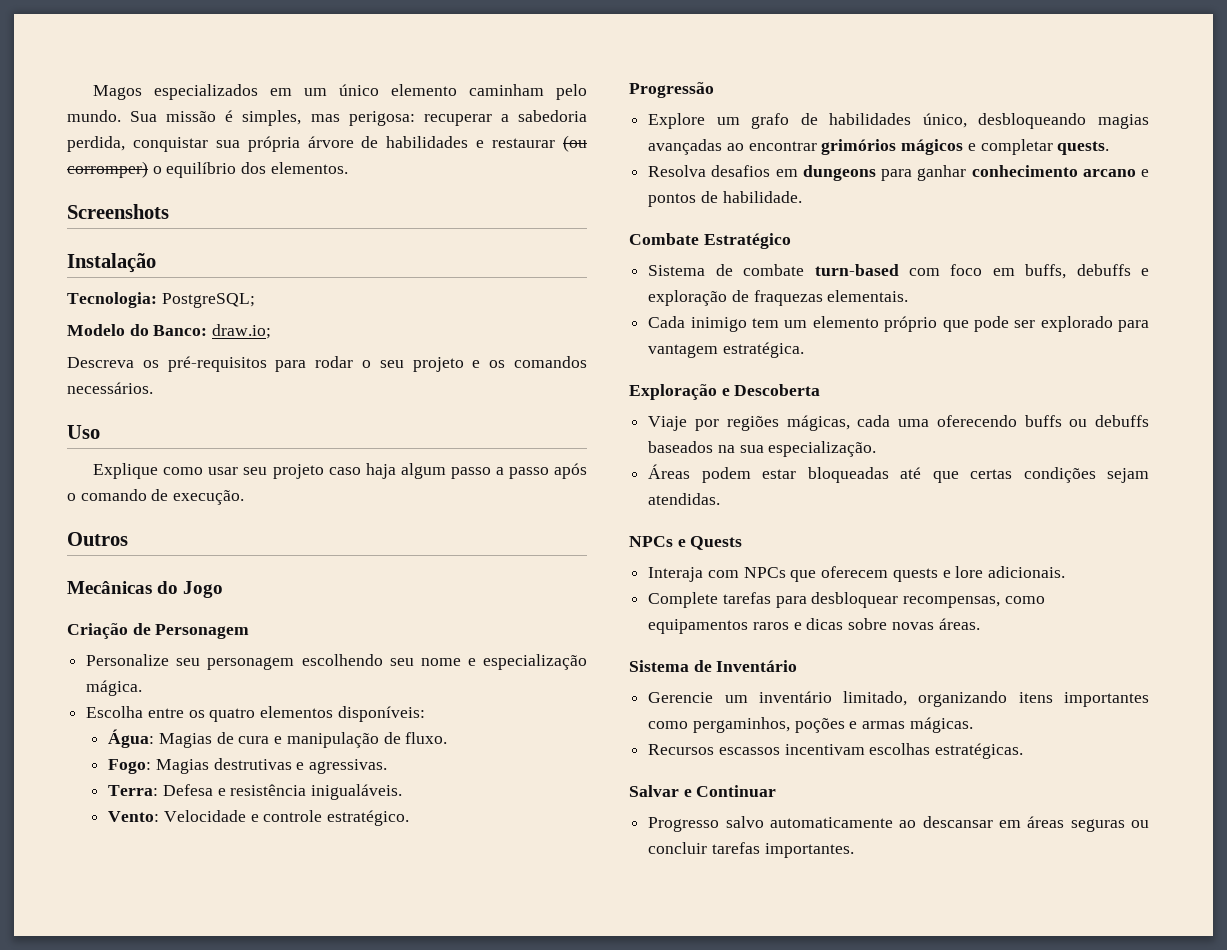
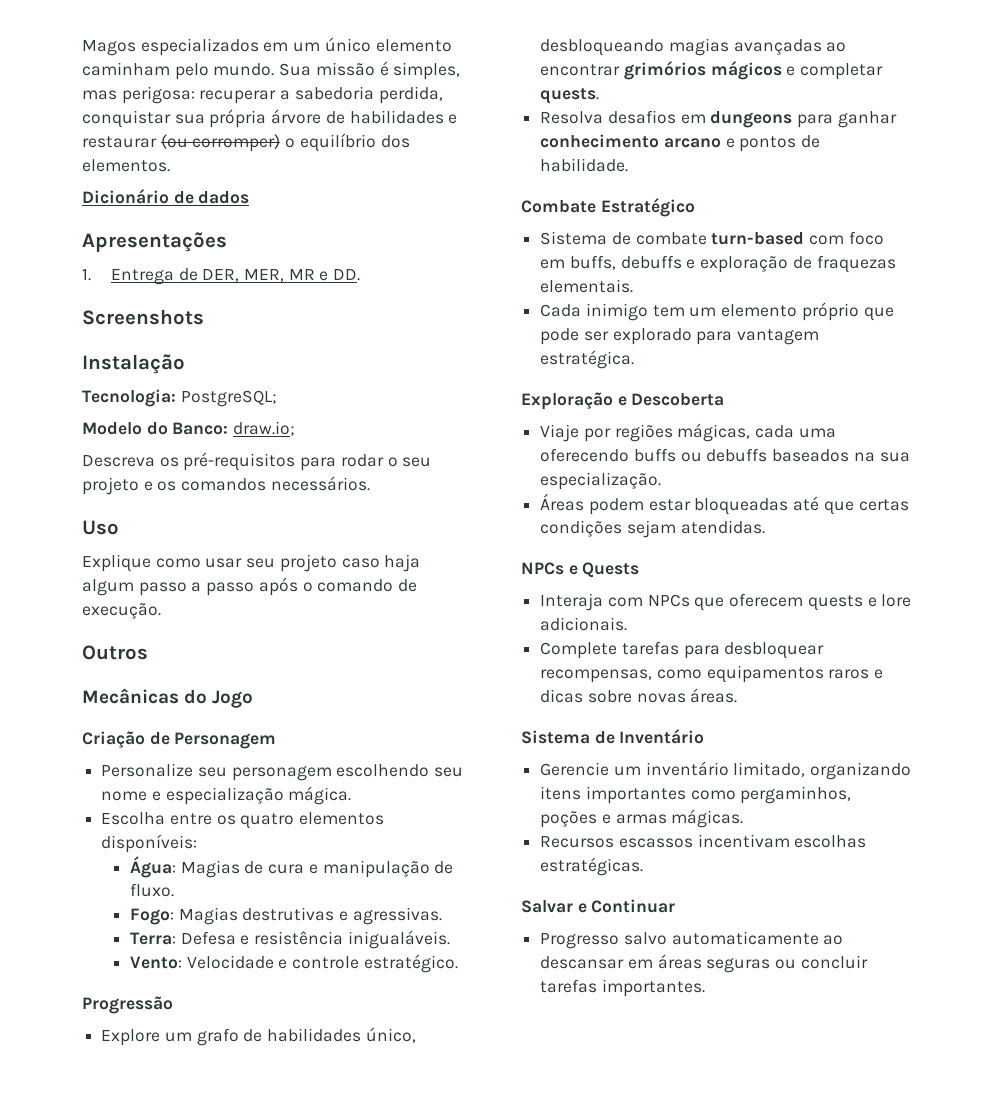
+ Dicionário de dados
+ Apresentações
+ 1. Entrega de DER, MER, MR e DD.

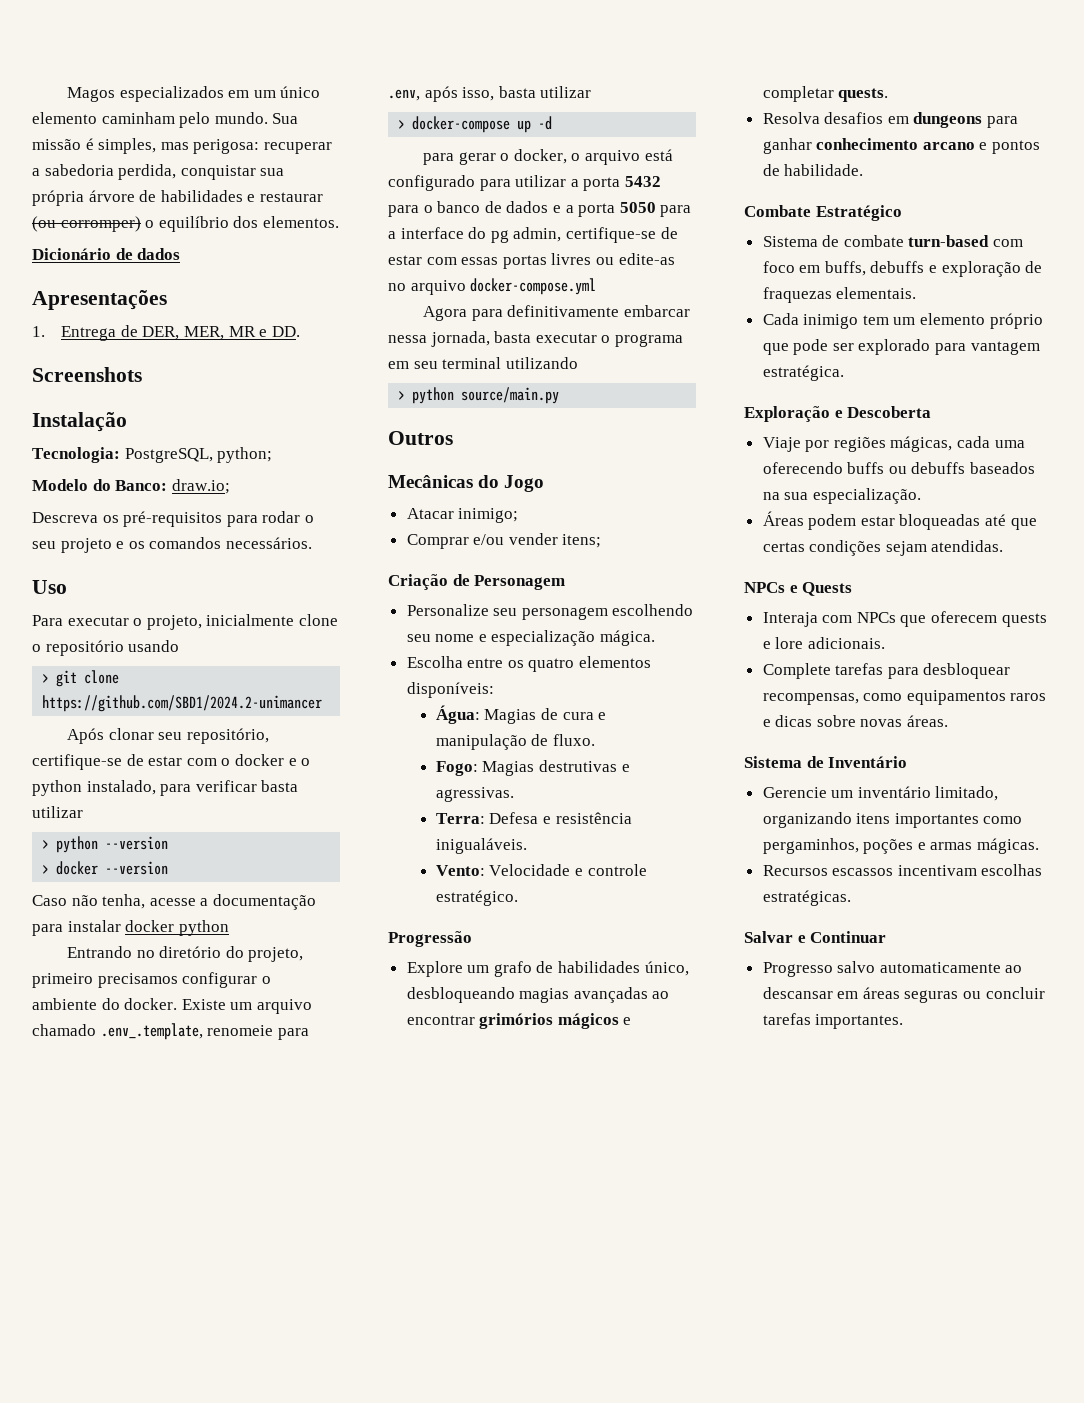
- Tecnologia: PostgreSQL;
+ Tecnologia: PostgreSQL, python;
- Explique como usar seu projeto caso haja algum passo a passo após o comando de execução.
+ Para executar o projeto, inicialmente clone o repositório usando
+ > git clone https://github.com/SBD1/2024.2-unimancer
+ Após clonar seu repositório, certifique-se de estar com o docker e o python instalado, para verificar basta utilizar
+ > python --version
+ > docker --version
+ Caso não tenha, acesse a documentação para instalar docker python
+ Entrando no diretório do projeto, primeiro precisamos configurar o ambiente do docker. Existe um arquivo chamado .env_.template, renomeie para .env, após isso, basta utilizar
+ > docker-compose up -d
+ para gerar o docker, o arquivo está configurado para utilizar a porta 5432 para o banco de dados e a porta 5050 para a interface do pg admin, certifique-se de estar com essas portas livres ou edite-as no arquivo docker-compose.yml
+ Agora para definitivamente embarcar nessa jornada, basta executar o programa em seu terminal utilizando
+ > python source/main.py
  Outros
  Mecânicas do Jogo
+ Atacar inimigo;
+ Comprar e/ou vender itens;

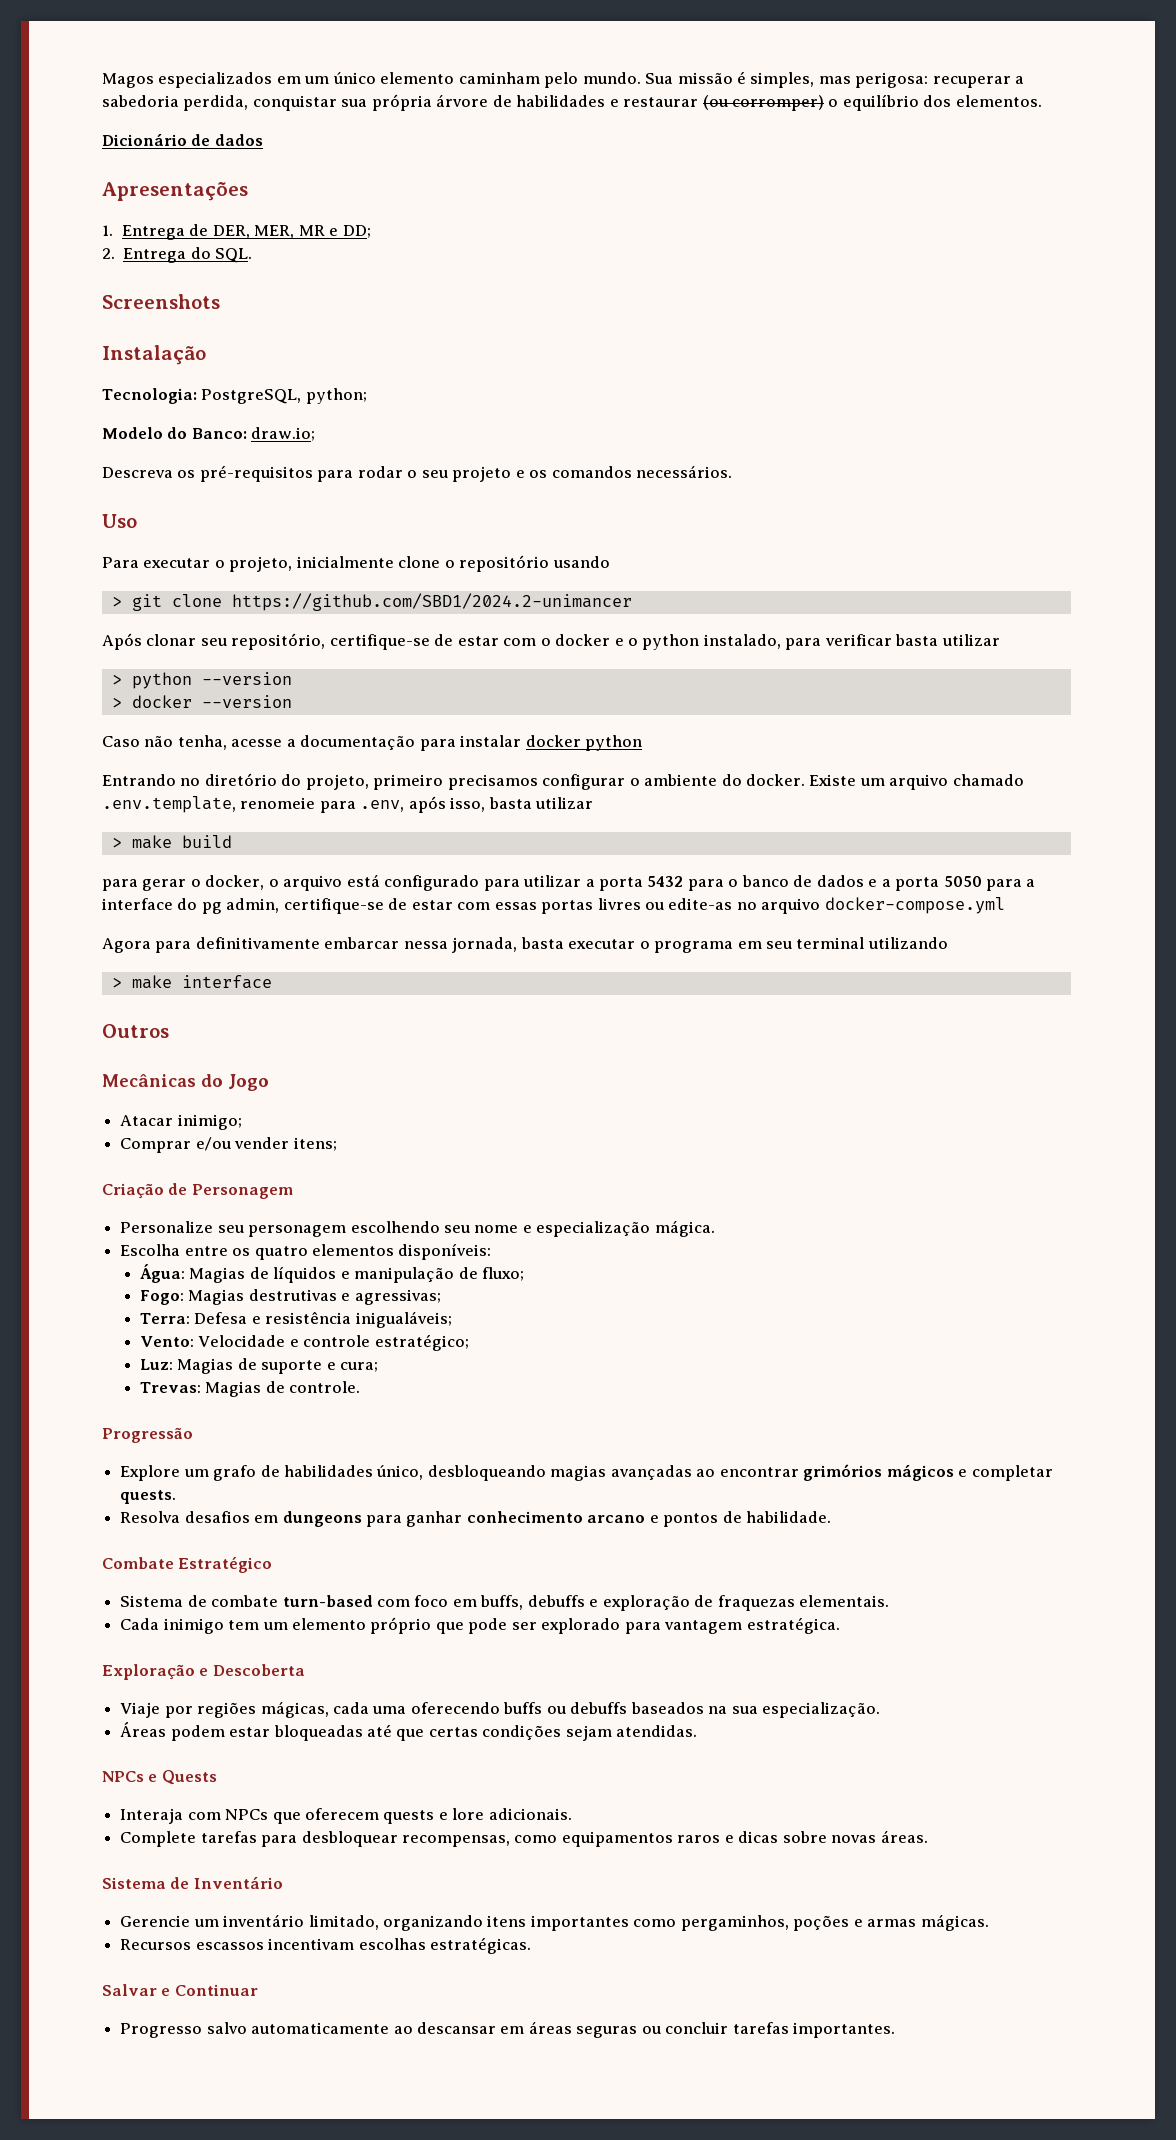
- 1. Entrega de DER, MER, MR e DD.
+ 1. Entrega de DER, MER, MR e DD;
+ 2. Entrega do SQL.
- Existe um arquivo chamado .env_.template, renomeie para .env, após isso, basta utilizar
+ Existe um arquivo chamado .env.template, renomeie para .env, após isso, basta utilizar
- > docker-compose up -d
+ > make build
- > python source/main.py
+ > make interface
- Água: Magias de cura e manipulação de fluxo.
+ Água: Magias de líquidos e manipulação de fluxo;
- Fogo: Magias destrutivas e agressivas.
+ Fogo: Magias destrutivas e agressivas;
- Terra: Defesa e resistência inigualáveis.
+ Terra: Defesa e resistência inigualáveis;
- Vento: Velocidade e controle estratégico.
+ Vento: Velocidade e controle estratégico;
+ Luz: Magias de suporte e cura;
+ Trevas: Magias de controle.

